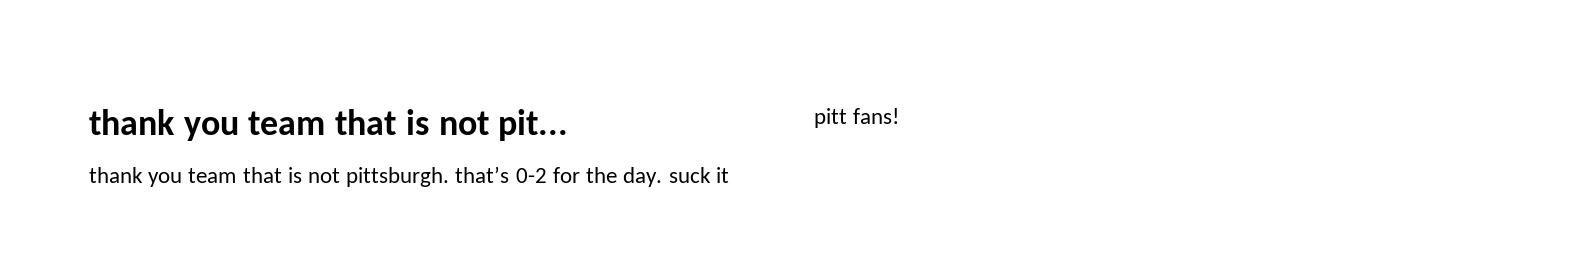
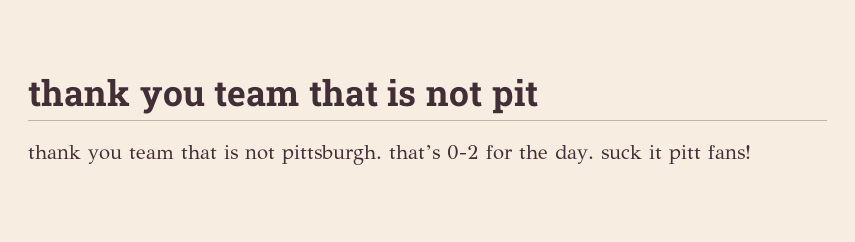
- thank you team that is not pit...
+ thank you team that is not pit

